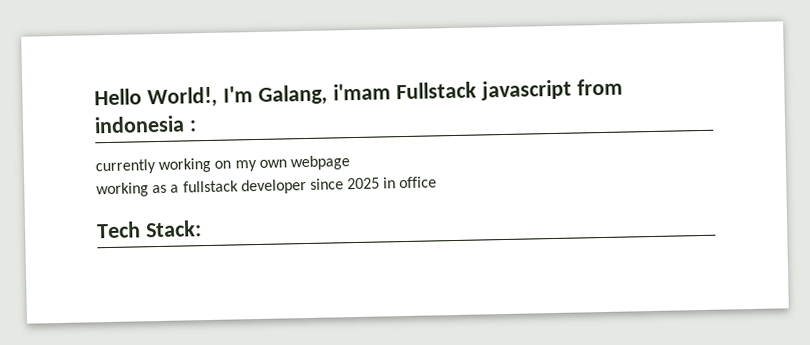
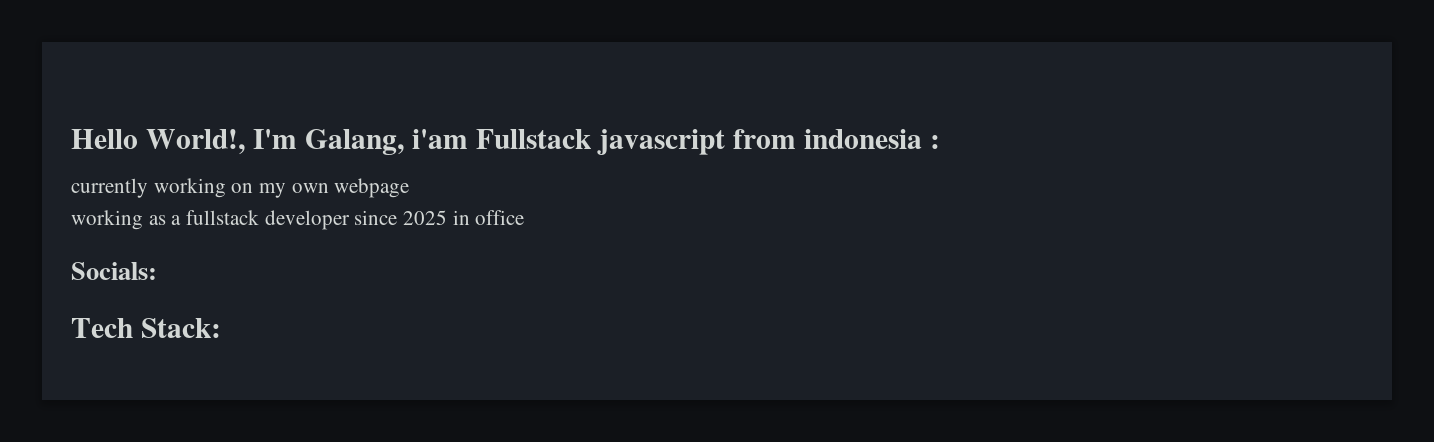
- Hello World!, I'm Galang, i'mam Fullstack javascript from indonesia :
+ Hello World!, I'm Galang, i'am Fullstack javascript from indonesia :
+ Socials:

